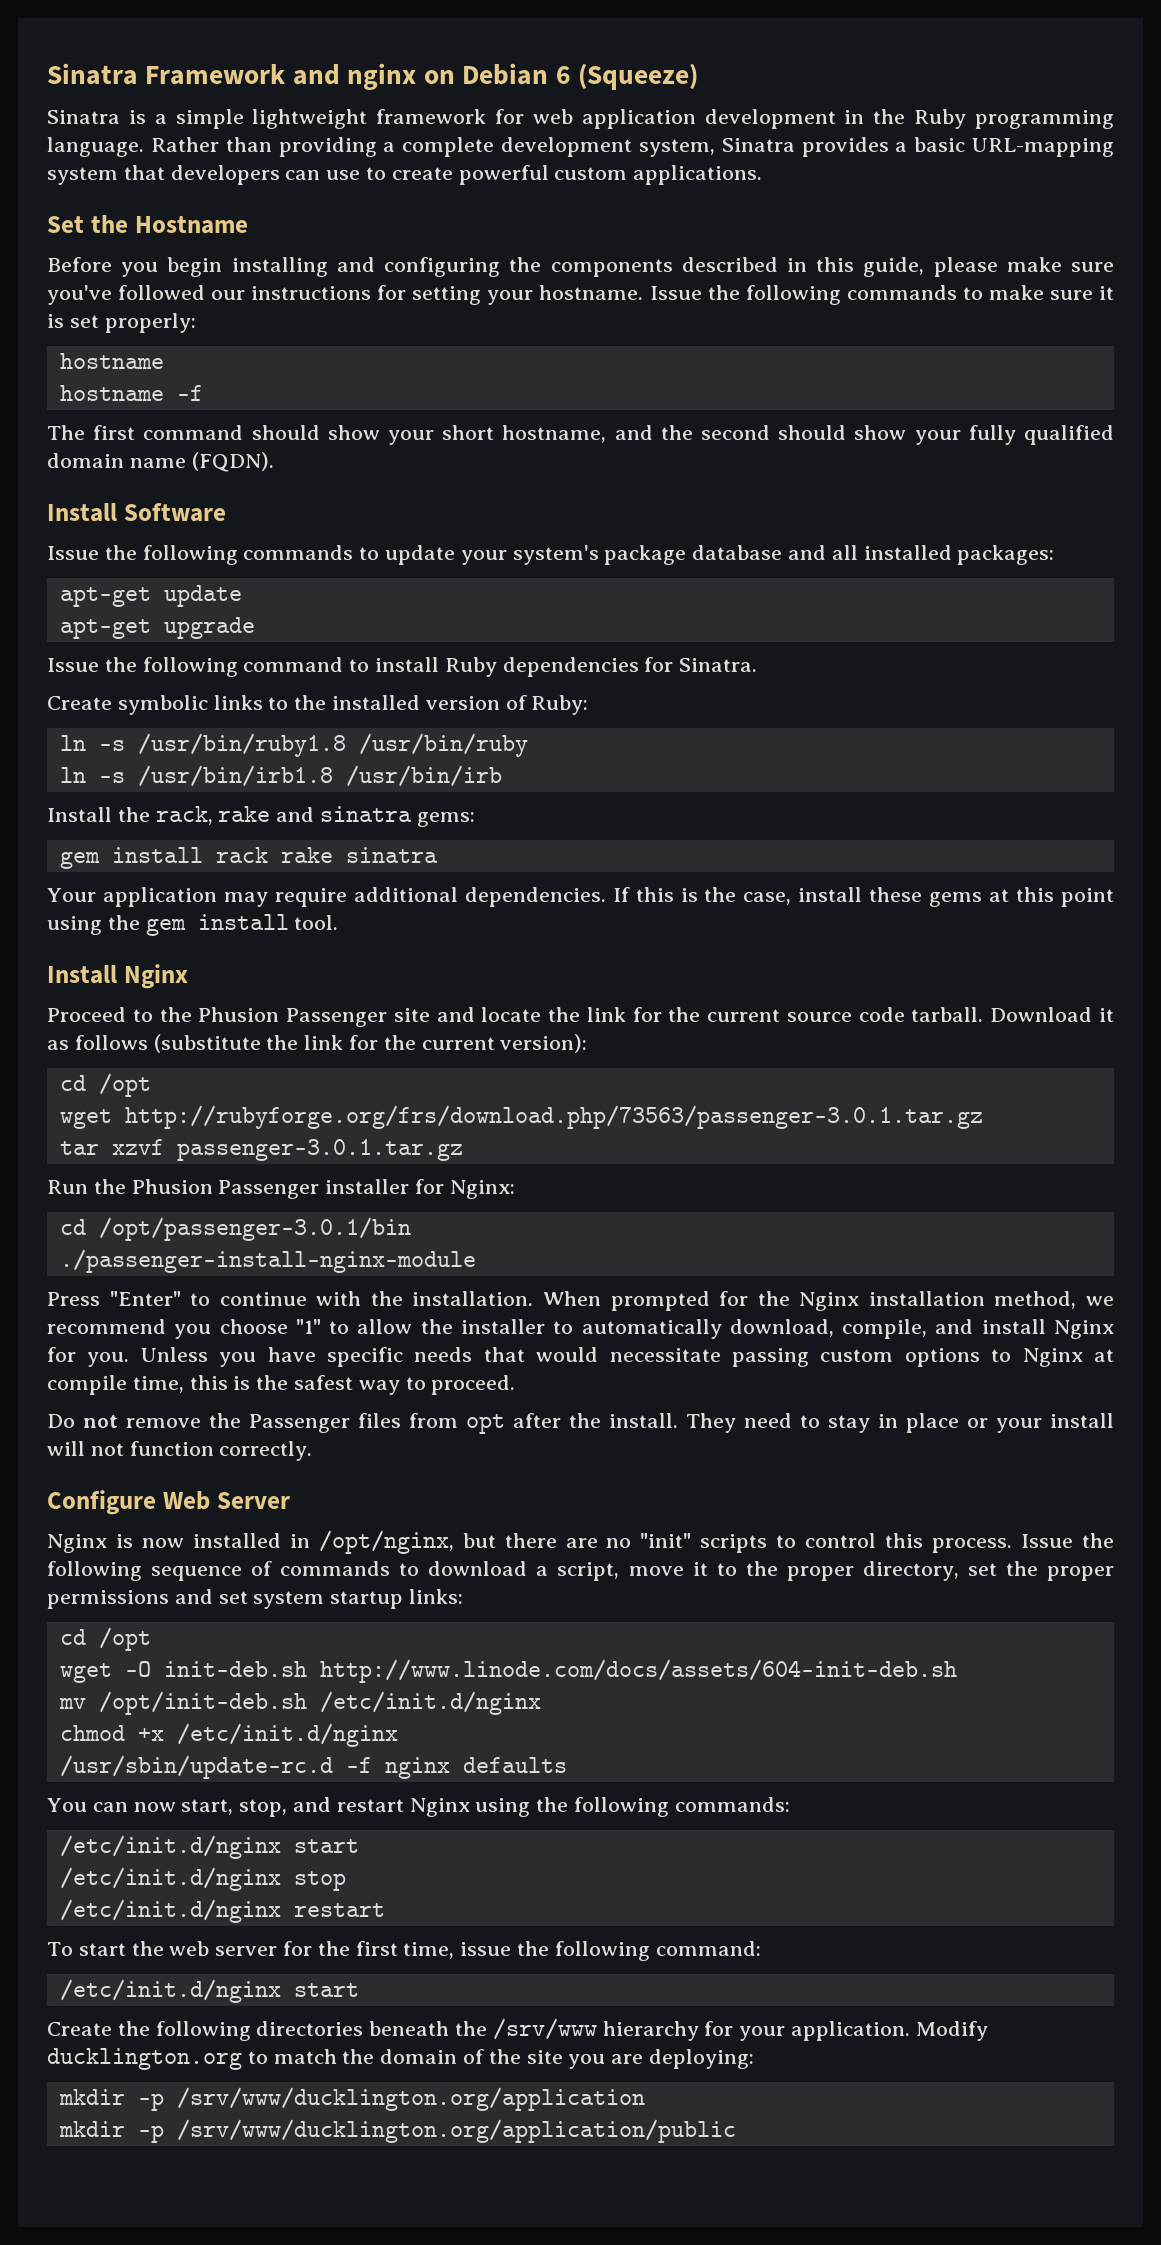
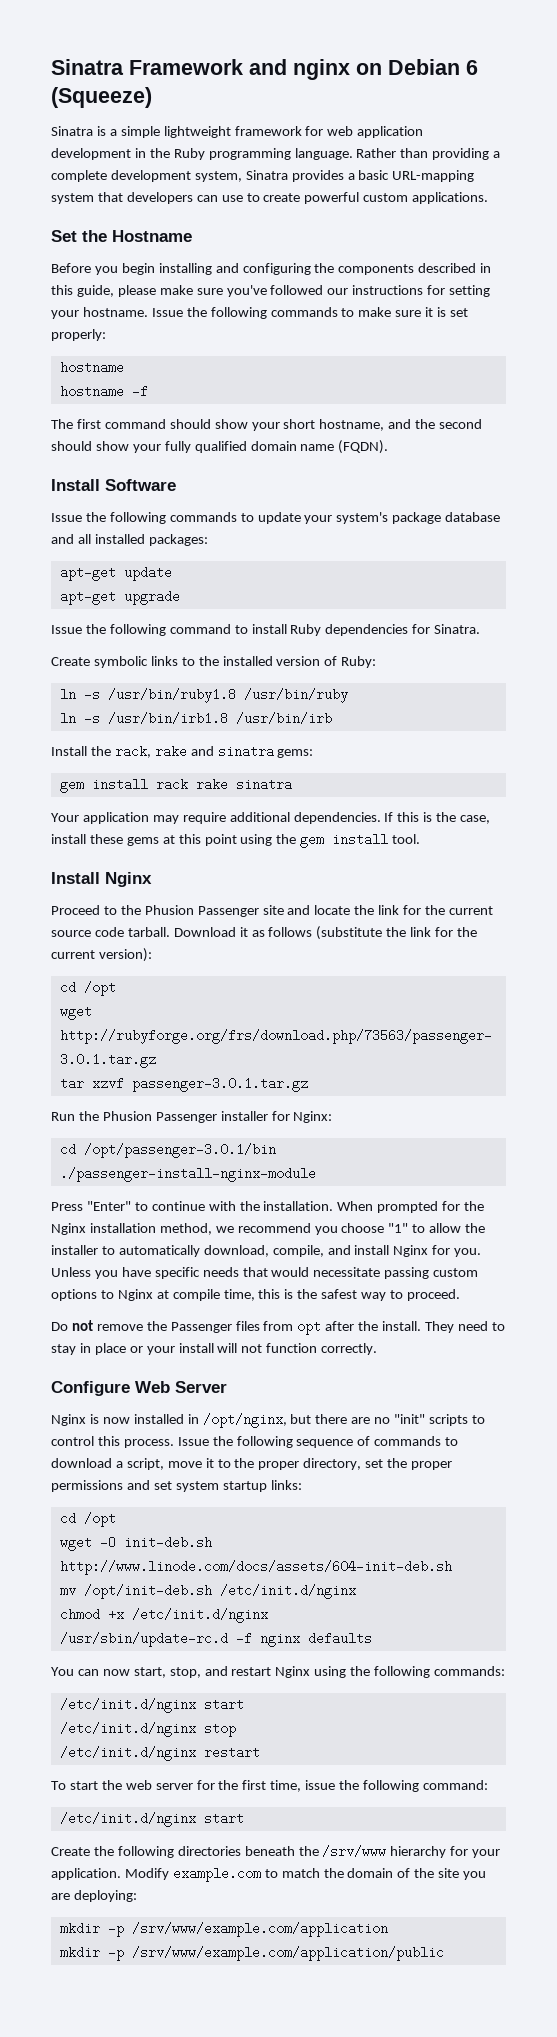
- Modify ducklington.org to match the domain of the site you are deploying:
+ Modify example.com to match the domain of the site you are deploying:
- mkdir -p /srv/www/ducklington.org/application
- mkdir -p /srv/www/ducklington.org/application/public
+ mkdir -p /srv/www/example.com/application
+ mkdir -p /srv/www/example.com/application/public

